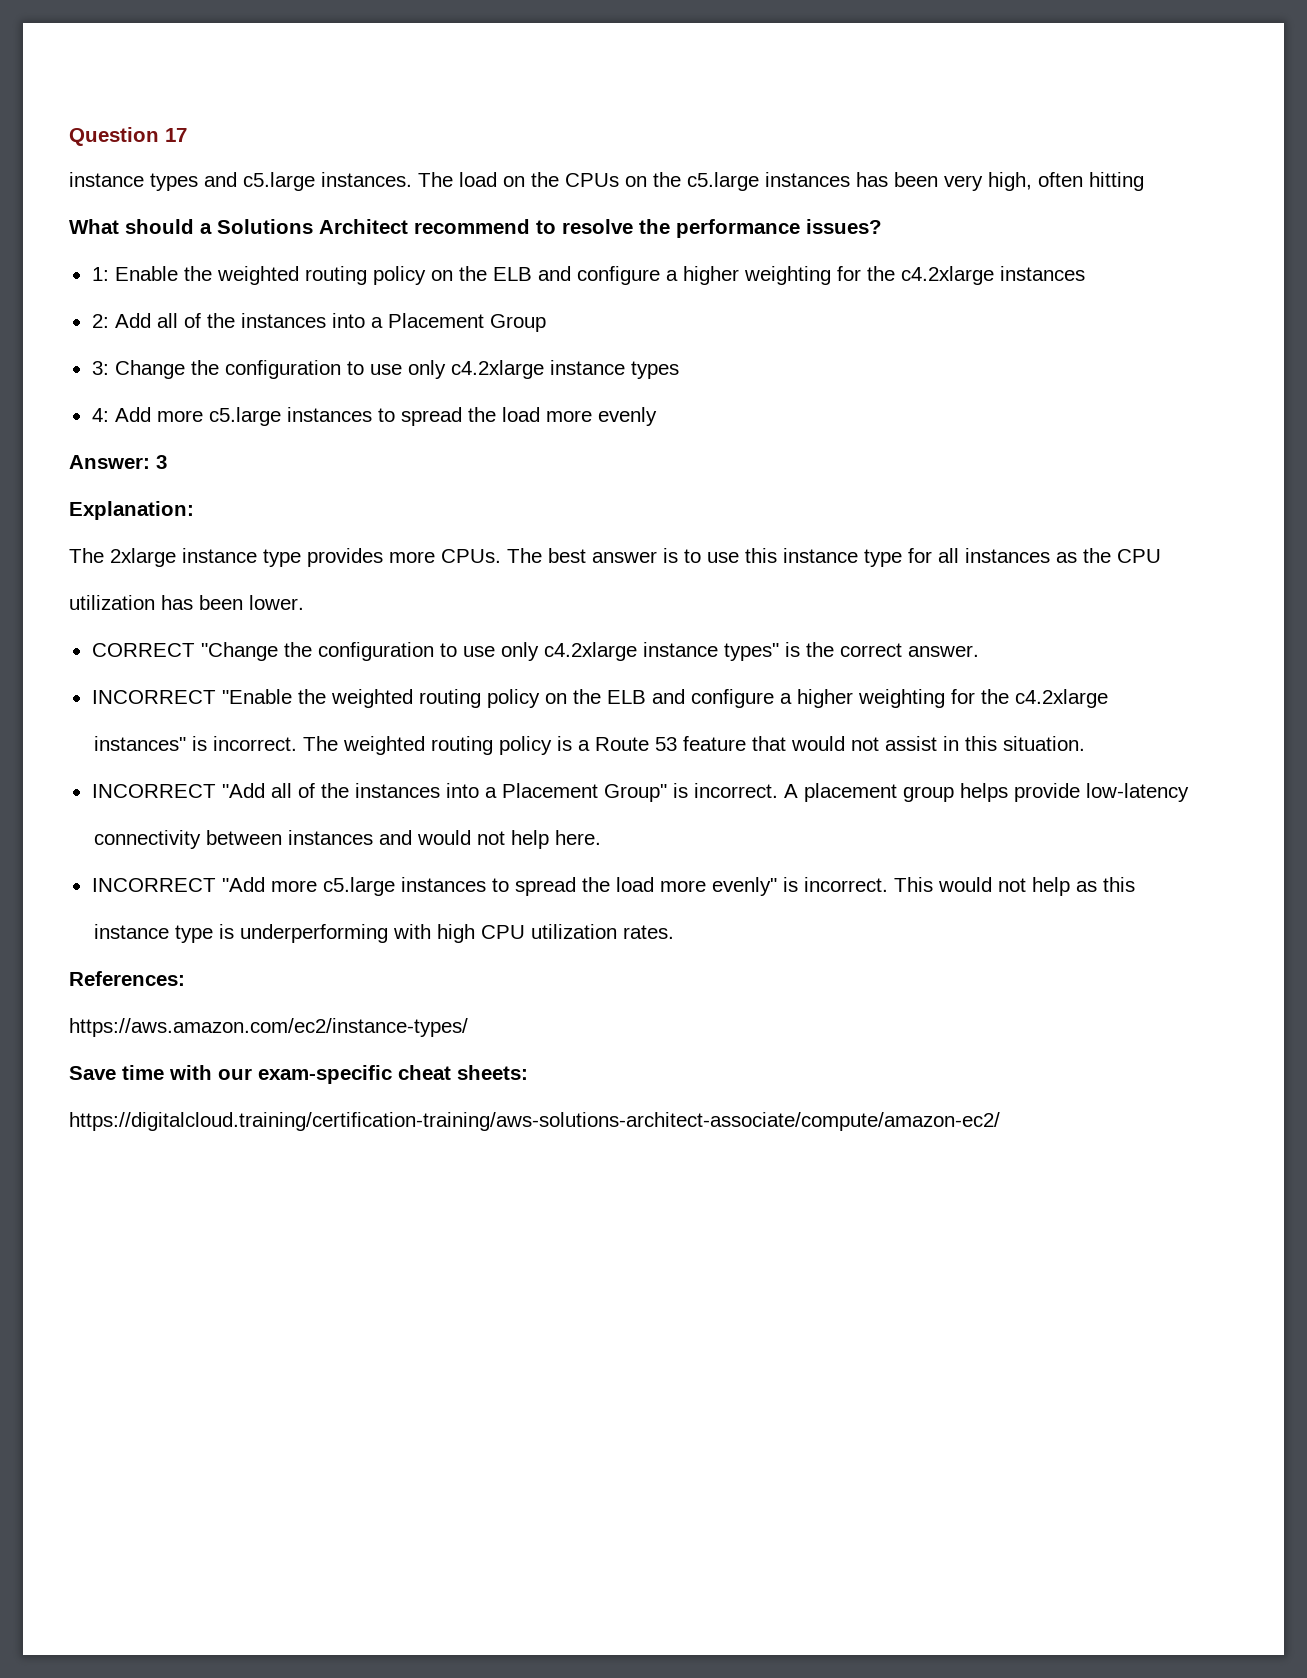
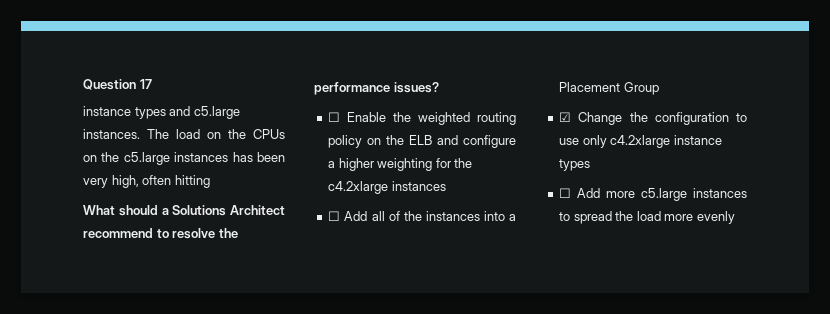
- 1: Enable the weighted routing policy on the ELB and configure a higher weighting for the c4.2xlarge instances
+ ☐ Enable the weighted routing policy on the ELB and configure a higher weighting for the c4.2xlarge instances
- 2: Add all of the instances into a Placement Group
+ ☐ Add all of the instances into a Placement Group
- 3: Change the configuration to use only c4.2xlarge instance types
+ ☑ Change the configuration to use only c4.2xlarge instance types
- 4: Add more c5.large instances to spread the load more evenly
+ ☐ Add more c5.large instances to spread the load more evenly
- Answer: 3
- Explanation:
- The 2xlarge instance type provides more CPUs. The best answer is to use this instance type for all instances as the CPU
- utilization has been lower.
- CORRECT "Change the configuration to use only c4.2xlarge instance types" is the correct answer.
- INCORRECT "Enable the weighted routing policy on the ELB and configure a higher weighting for the c4.2xlarge
- instances" is incorrect. The weighted routing policy is a Route 53 feature that would not assist in this situation.
- INCORRECT "Add all of the instances into a Placement Group" is incorrect. A placement group helps provide low-latency
- connectivity between instances and would not help here.
- INCORRECT "Add more c5.large instances to spread the load more evenly" is incorrect. This would not help as this
- instance type is underperforming with high CPU utilization rates.
- References:
- https://aws.amazon.com/ec2/instance-types/
- Save time with our exam-specific cheat sheets:
- https://digitalcloud.training/certification-training/aws-solutions-architect-associate/compute/amazon-ec2/

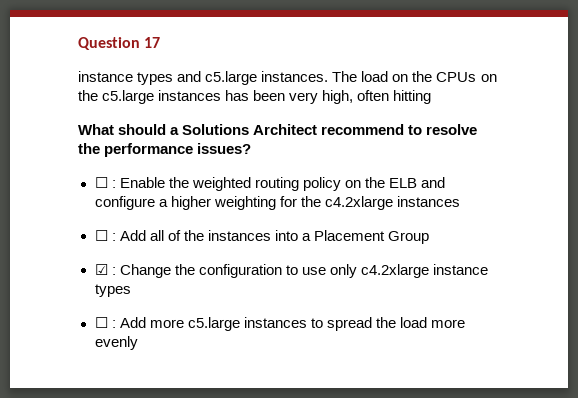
- ☐ Enable the weighted routing policy on the ELB and configure a higher weighting for the c4.2xlarge instances
+ ☐ : Enable the weighted routing policy on the ELB and configure a higher weighting for the c4.2xlarge instances
- ☐ Add all of the instances into a Placement Group
+ ☐ : Add all of the instances into a Placement Group
- ☑ Change the configuration to use only c4.2xlarge instance types
+ ☑ : Change the configuration to use only c4.2xlarge instance types
- ☐ Add more c5.large instances to spread the load more evenly
+ ☐ : Add more c5.large instances to spread the load more evenly

